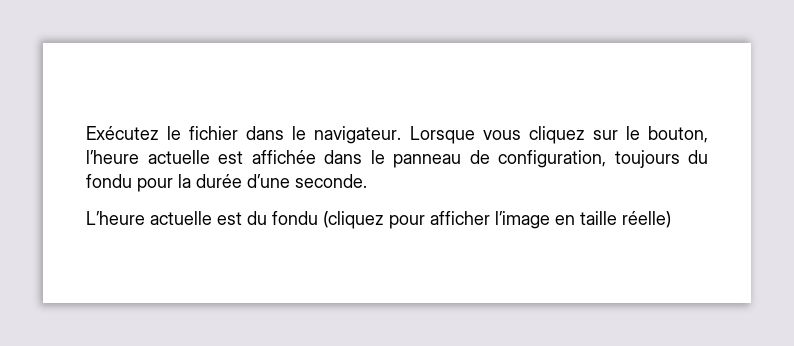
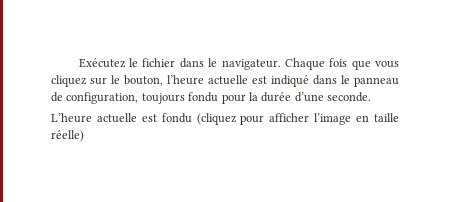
- Lorsque vous cliquez sur le bouton, l’heure actuelle est affichée dans le panneau de configuration, toujours du fondu pour la durée d’une seconde.
+ Chaque fois que vous cliquez sur le bouton, l’heure actuelle est indiqué dans le panneau de configuration, toujours fondu pour la durée d’une seconde.
- L’heure actuelle est du fondu (cliquez pour afficher l’image en taille réelle)
+ L’heure actuelle est fondu (cliquez pour afficher l’image en taille réelle)

